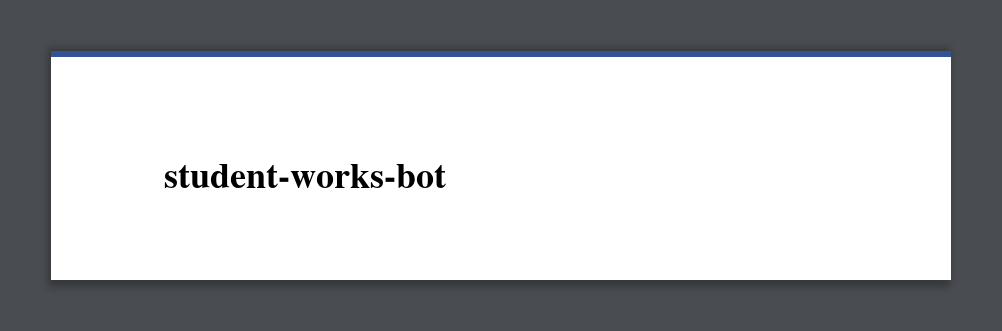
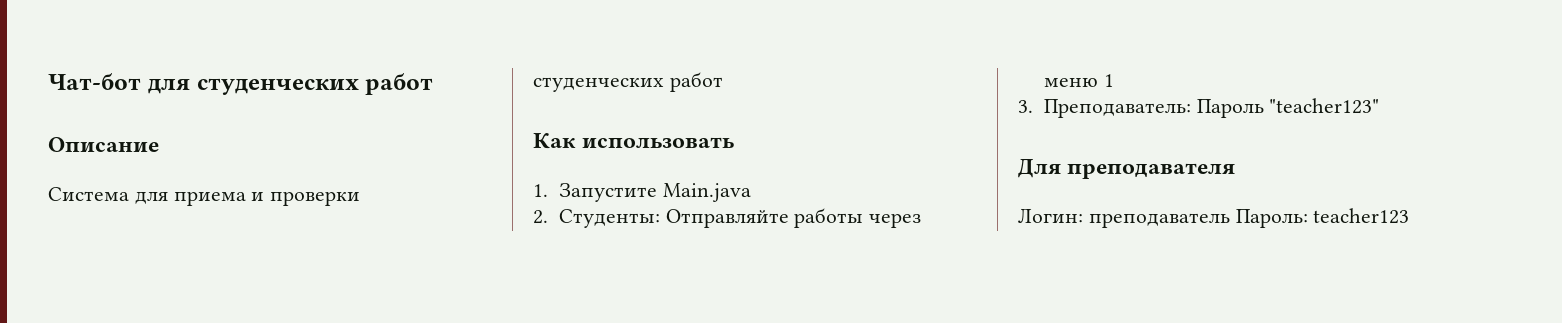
- student-works-bot
+ Чат-бот для студенческих работ
+ Описание
+ Система для приема и проверки студенческих работ
+ Как использовать
+ 1. Запустите Main.java
+ 2. Студенты: Отправляйте работы через меню 1
+ 3. Преподаватель: Пароль "teacher123"
+ Для преподавателя
+ Логин: преподаватель Пароль: teacher123

